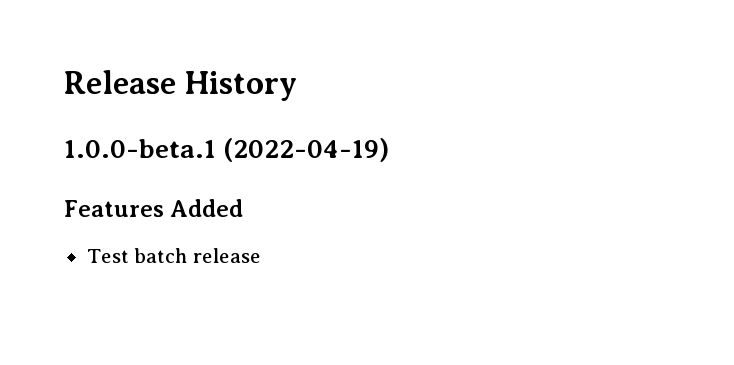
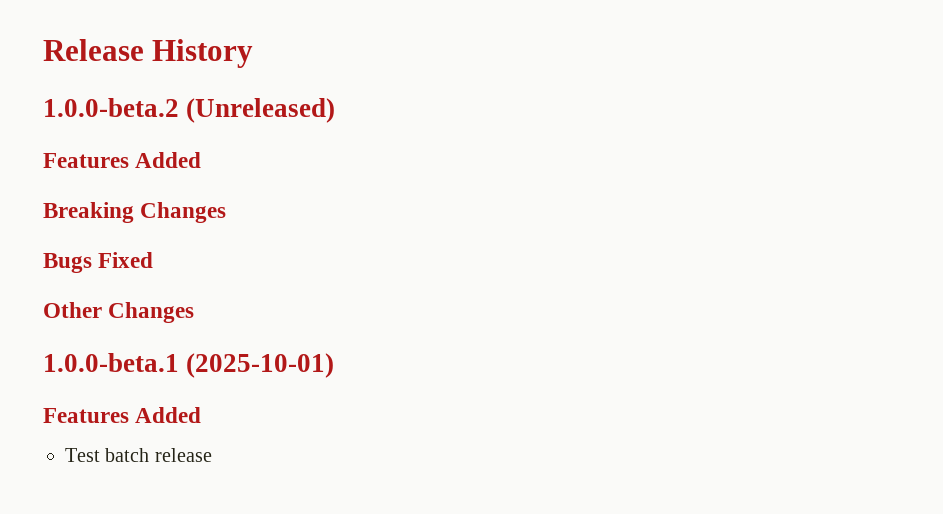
+ 1.0.0-beta.2 (Unreleased)
+ Features Added
+ Breaking Changes
+ Bugs Fixed
+ Other Changes
- 1.0.0-beta.1 (2022-04-19)
+ 1.0.0-beta.1 (2025-10-01)

